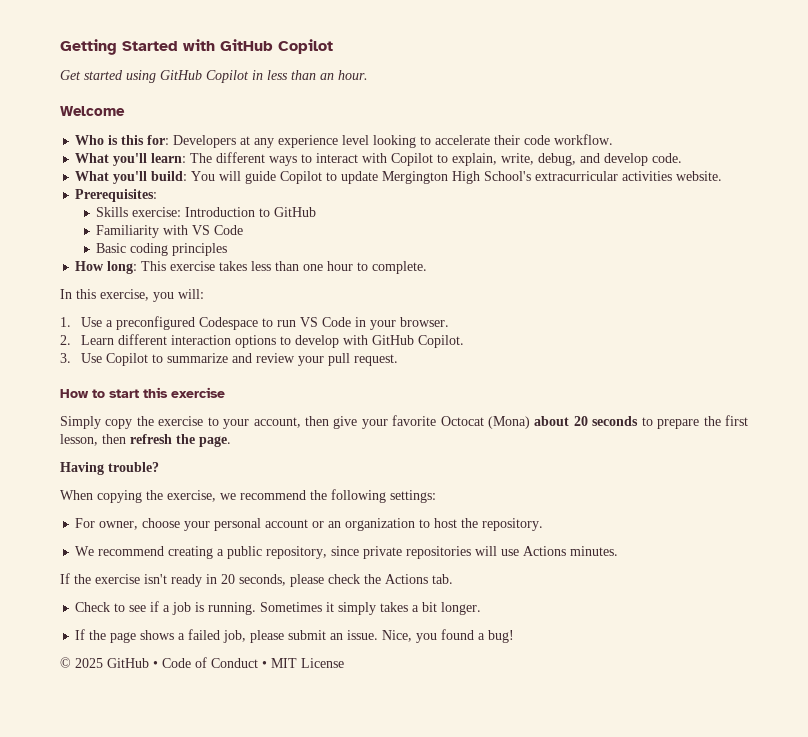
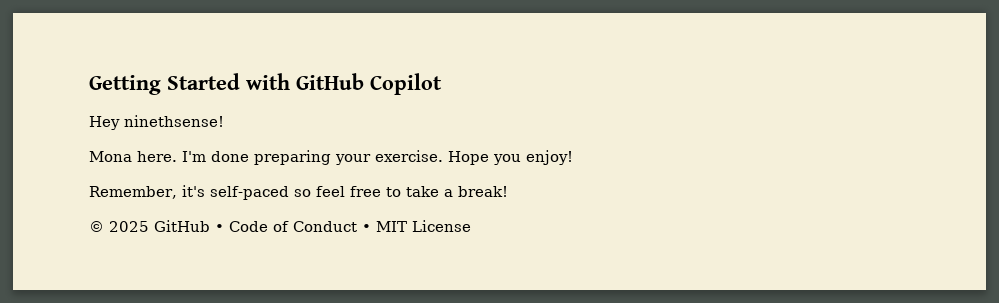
- Get started using GitHub Copilot in less than an hour.
- Welcome
- Who is this for: Developers at any experience level looking to accelerate their code workflow.
- What you'll learn: The different ways to interact with Copilot to explain, write, debug, and develop code.
- What you'll build: You will guide Copilot to update Mergington High School's extracurricular activities website.
- Prerequisites:
- Skills exercise: Introduction to GitHub
- Familiarity with VS Code
- Basic coding principles
- How long: This exercise takes less than one hour to complete.
- In this exercise, you will:
- 1. Use a preconfigured Codespace to run VS Code in your browser.
- 2. Learn different interaction options to develop with GitHub Copilot.
- 3. Use Copilot to summarize and review your pull request.
- How to start this exercise
- Simply copy the exercise to your account, then give your favorite Octocat (Mona) about 20 seconds to prepare the first lesson, then refresh the page.
- Having trouble?
- When copying the exercise, we recommend the following settings:
- For owner, choose your personal account or an organization to host the repository.
- We recommend creating a public repository, since private repositories will use Actions minutes.
- If the exercise isn't ready in 20 seconds, please check the Actions tab.
- Check to see if a job is running. Sometimes it simply takes a bit longer.
- If the page shows a failed job, please submit an issue. Nice, you found a bug!
+ Hey ninethsense!
+ Mona here. I'm done preparing your exercise. Hope you enjoy!
+ Remember, it's self-paced so feel free to take a break!

